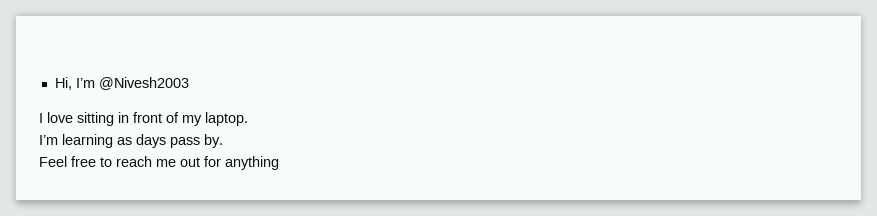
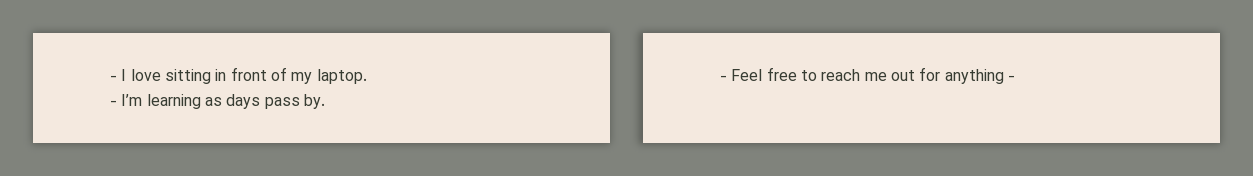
- Hi, I’m @Nivesh2003
- I love sitting in front of my laptop.
+ - I love sitting in front of my laptop.
- I’m learning as days pass by.
+ - I’m learning as days pass by.
- Feel free to reach me out for anything
+ - Feel free to reach me out for anything -

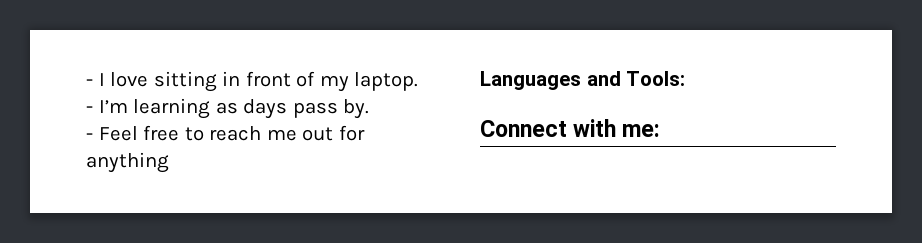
- - Feel free to reach me out for anything -
+ - Feel free to reach me out for anything
+ Languages and Tools:
+ Connect with me:

